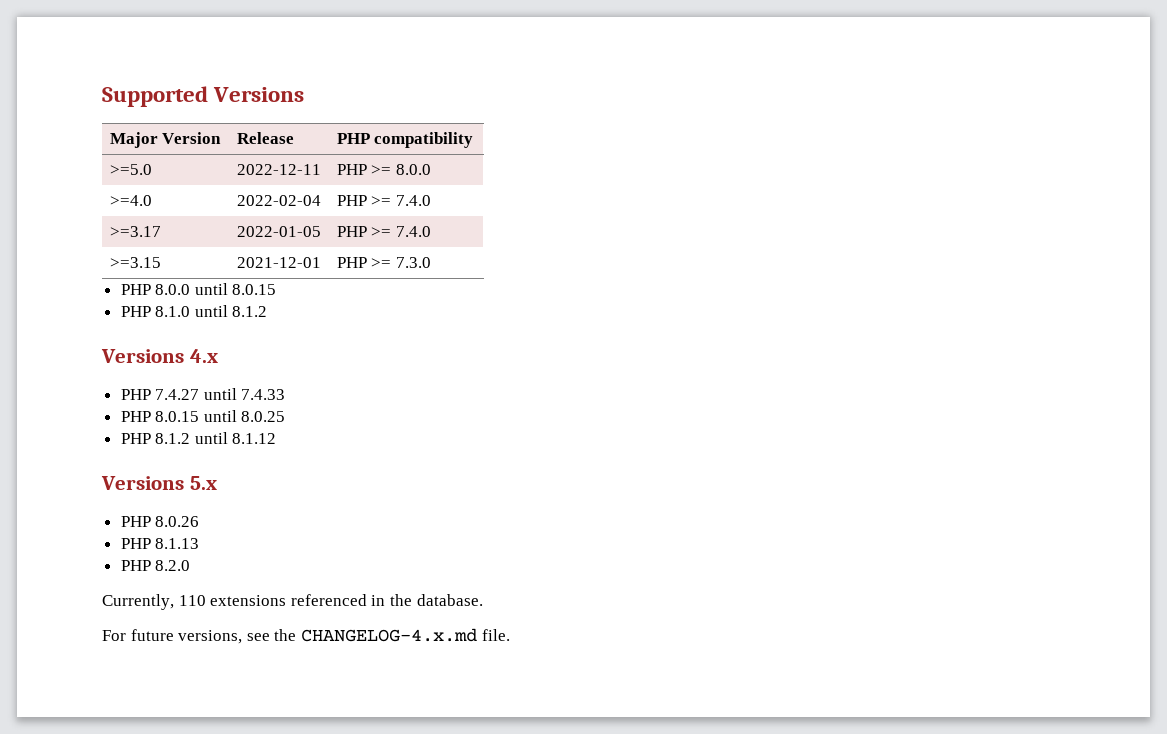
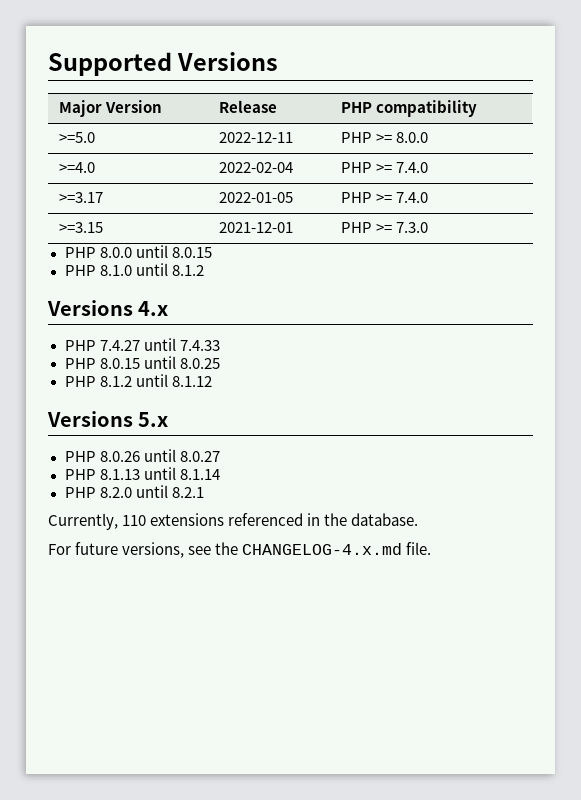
- PHP 8.0.26
+ PHP 8.0.26 until 8.0.27
- PHP 8.1.13
+ PHP 8.1.13 until 8.1.14
- PHP 8.2.0
+ PHP 8.2.0 until 8.2.1

